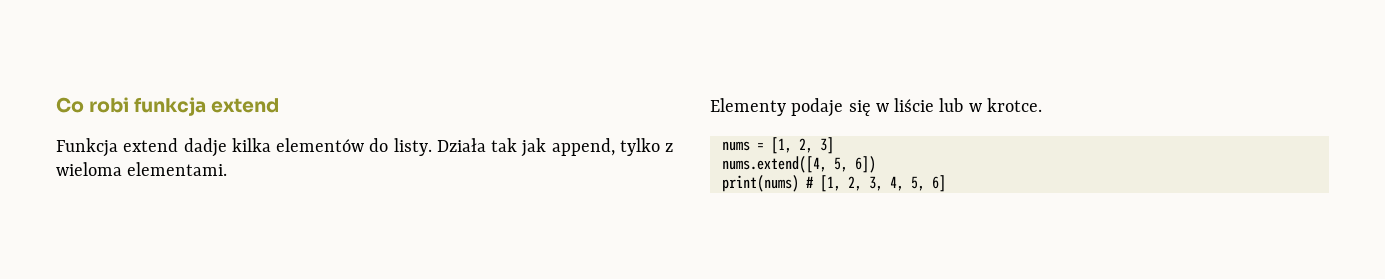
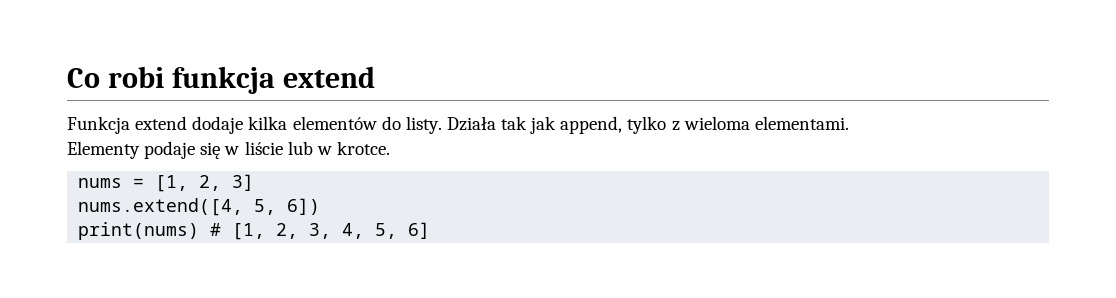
- Funkcja extend dadje kilka elementów do listy.
+ Funkcja extend dodaje kilka elementów do listy.

